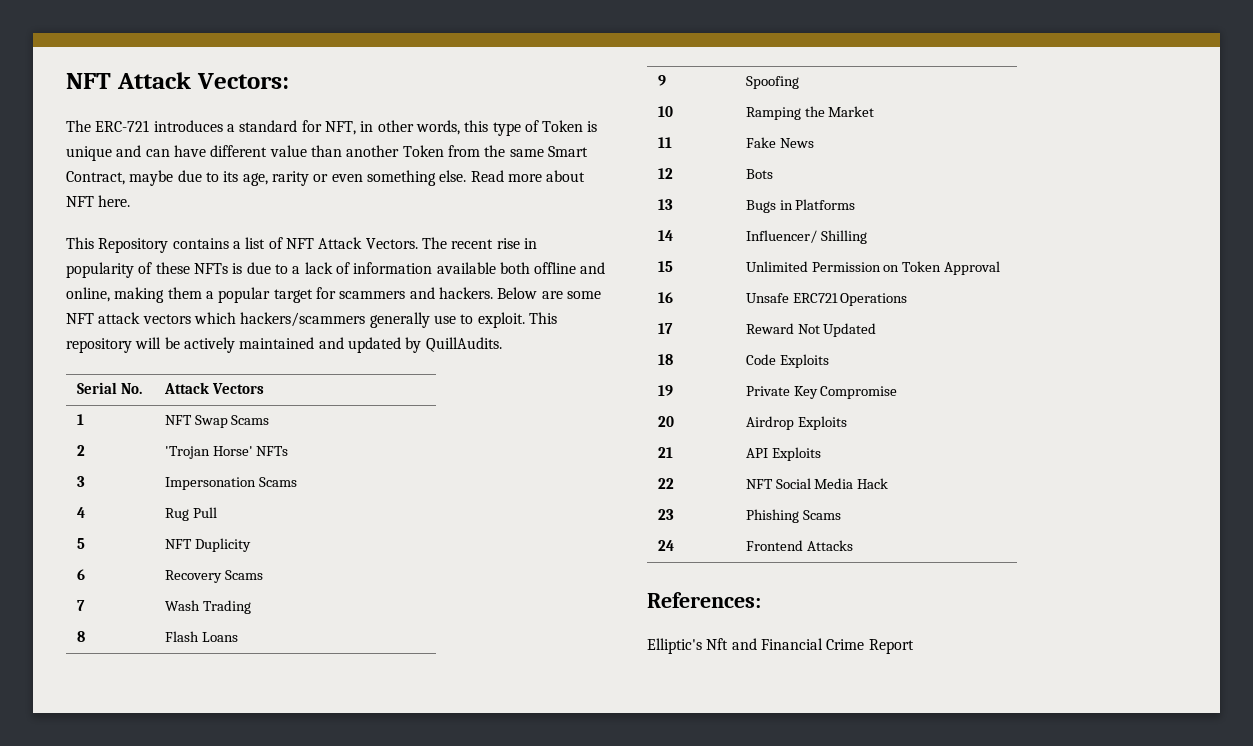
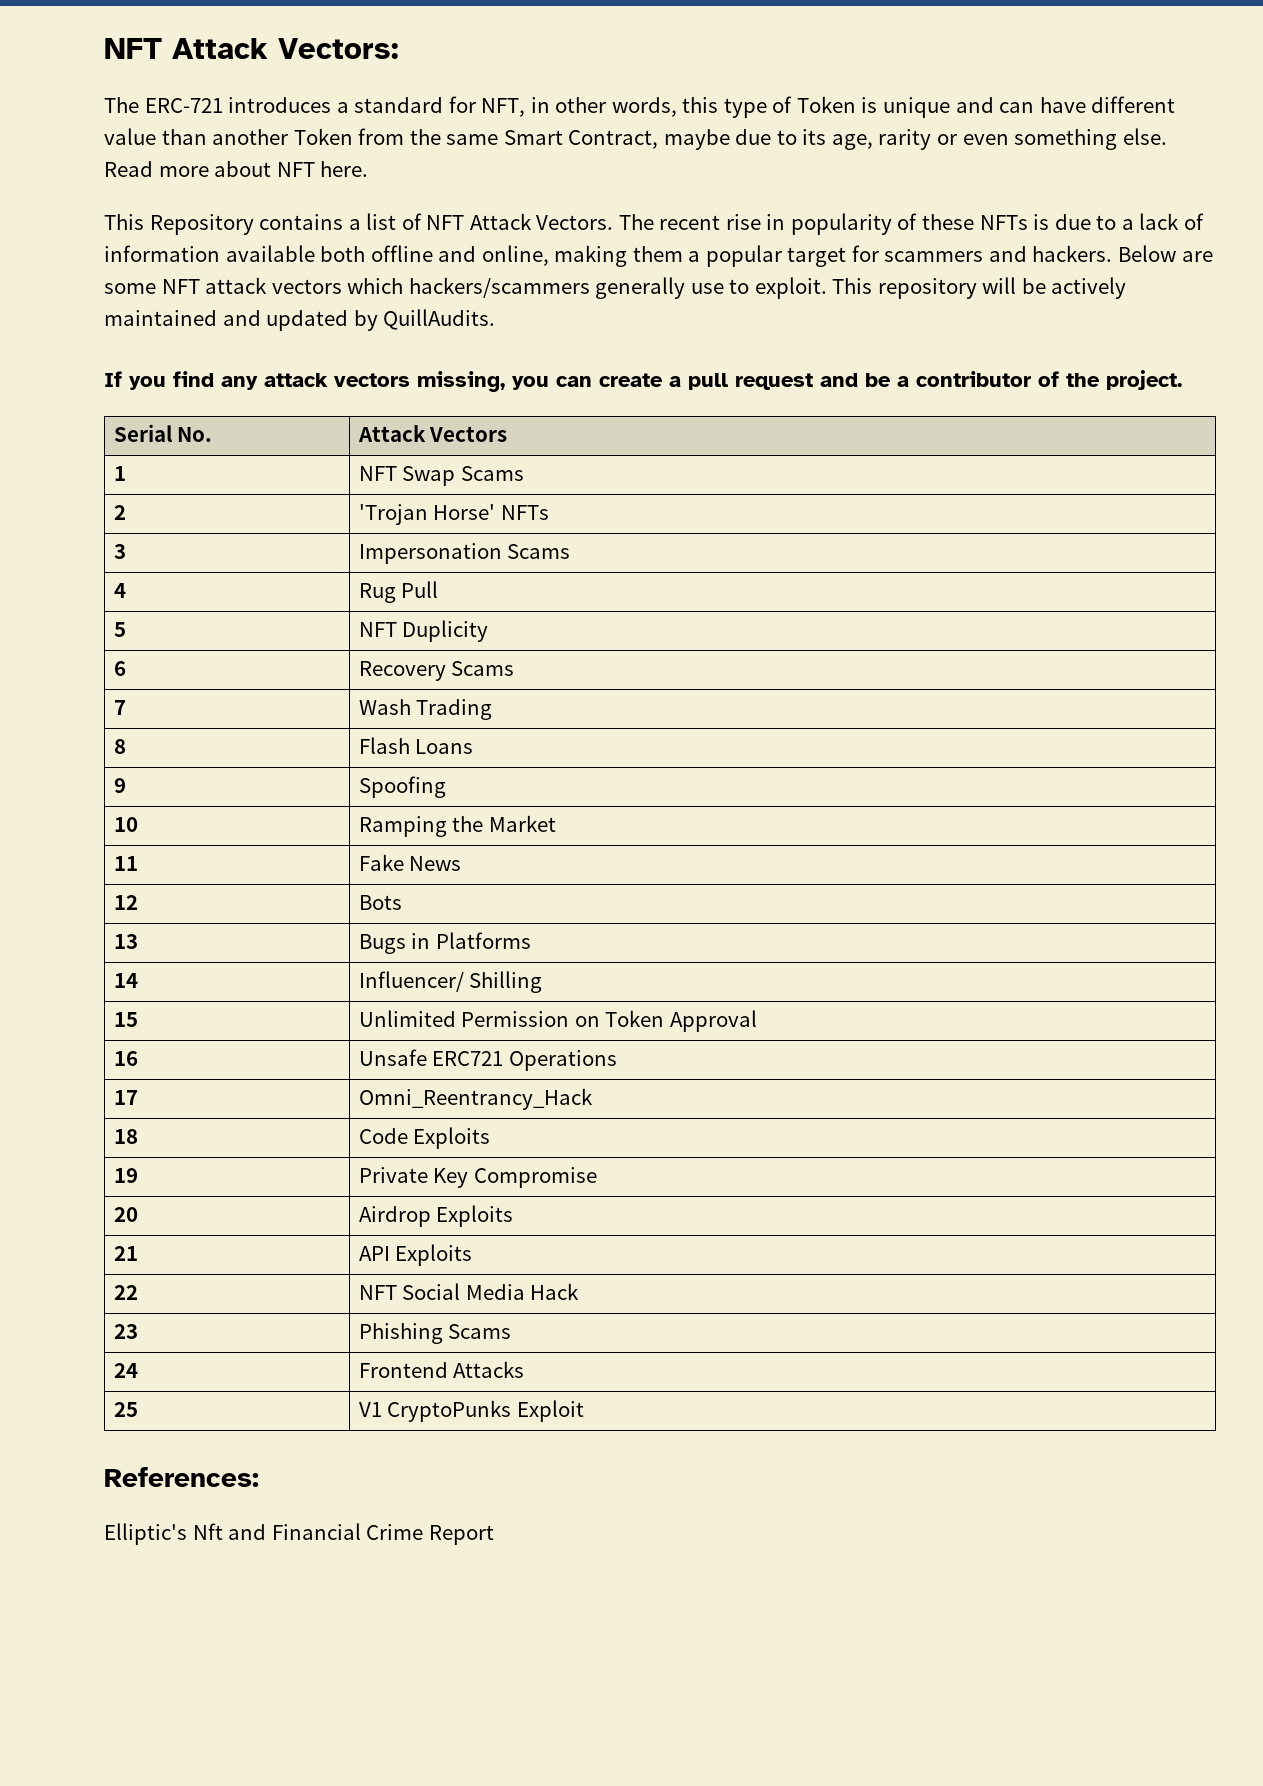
+ If you find any attack vectors missing, you can create a pull request and be a contributor of the project.
- 17 | Reward Not Updated
+ 17 | Omni_Reentrancy_Hack
+ 25 | V1 CryptoPunks Exploit

